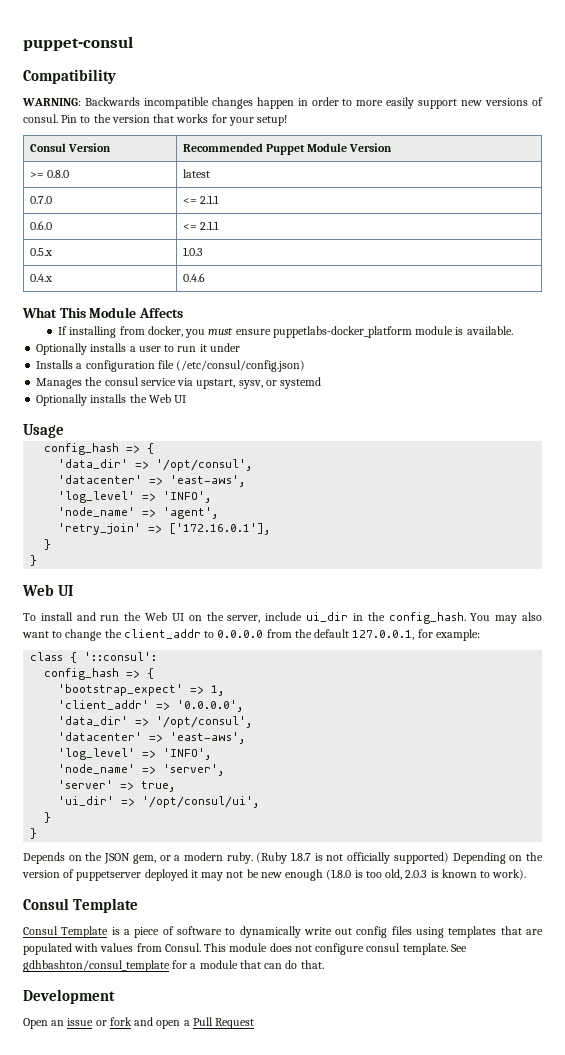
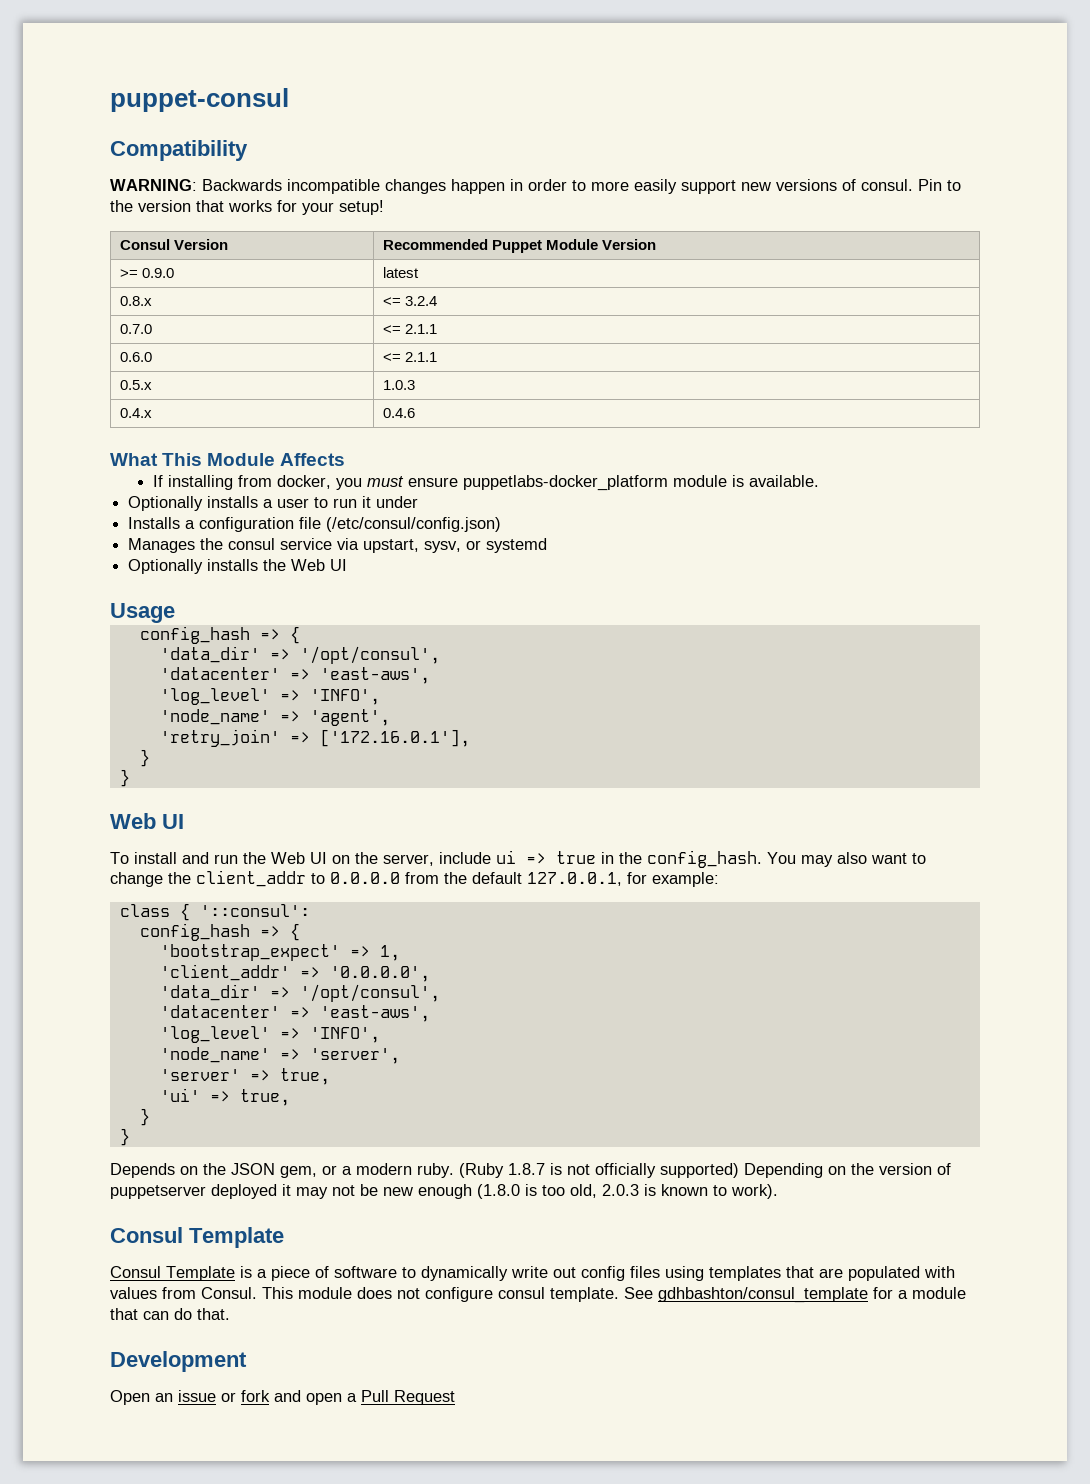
- >= 0.8.0 | latest
+ >= 0.9.0 | latest
+ 0.8.x | <= 3.2.4
- To install and run the Web UI on the server, include ui_dir in the config_hash.
+ To install and run the Web UI on the server, include ui => true in the config_hash.
- 'ui_dir' => '/opt/consul/ui',
+ 'ui' => true,

